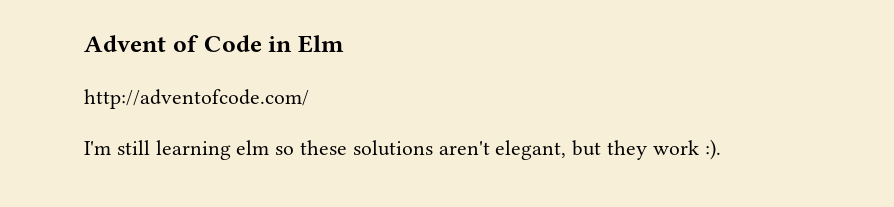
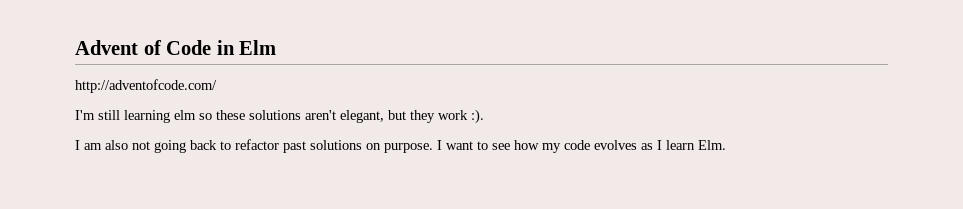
+ I am also not going back to refactor past solutions on purpose. I want to see how my code evolves as I learn Elm.

